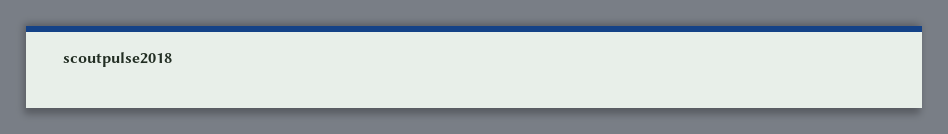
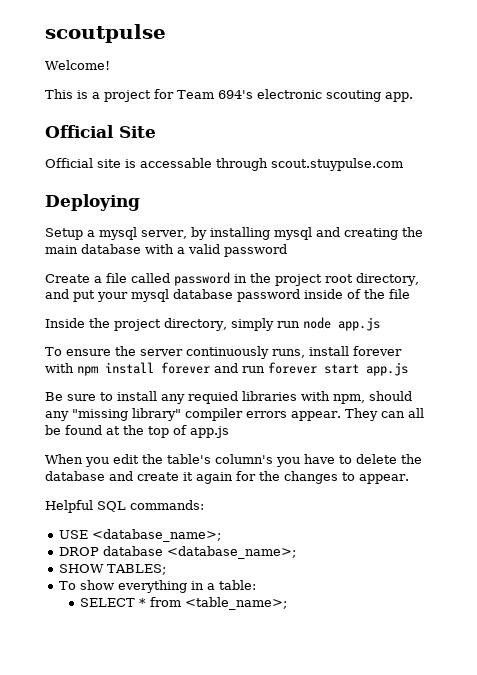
- scoutpulse2018
+ scoutpulse
+ Welcome!
+ This is a project for Team 694's electronic scouting app.
+ Official Site
+ Official site is accessable through scout.stuypulse.com
+ Deploying
+ Setup a mysql server, by installing mysql and creating the main database with a valid password
+ Create a file called password in the project root directory, and put your mysql database password inside of the file
+ Inside the project directory, simply run node app.js
+ To ensure the server continuously runs, install forever with npm install forever and run forever start app.js
+ Be sure to install any requied libraries with npm, should any "missing library" compiler errors appear. They can all be found at the top of app.js
+ When you edit the table's column's you have to delete the database and create it again for the changes to appear.
+ Helpful SQL commands:
+ USE <database_name>;
+ DROP database <database_name>;
+ SHOW TABLES;
+ To show everything in a table:
+ SELECT * from <table_name>;

